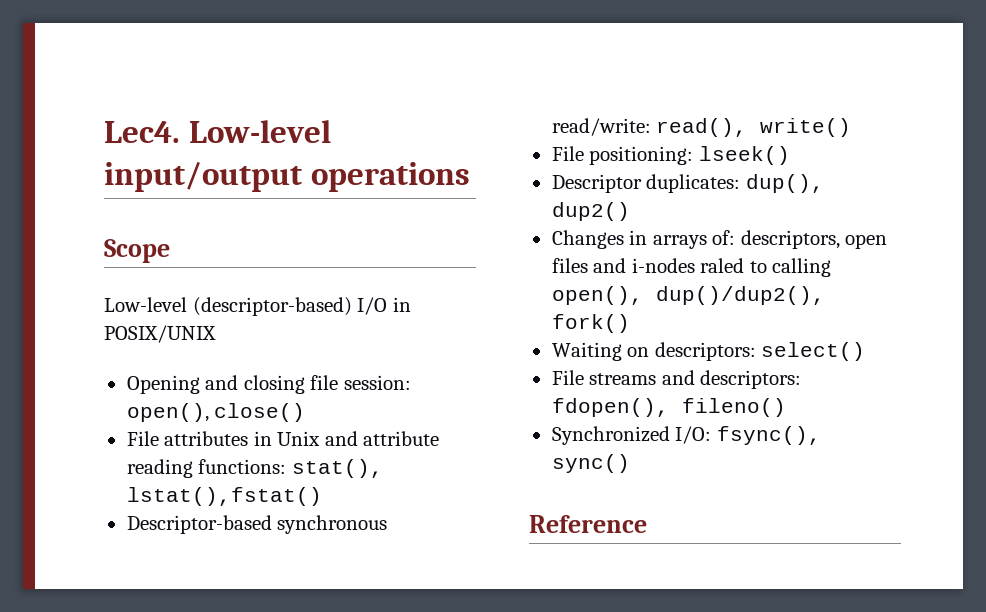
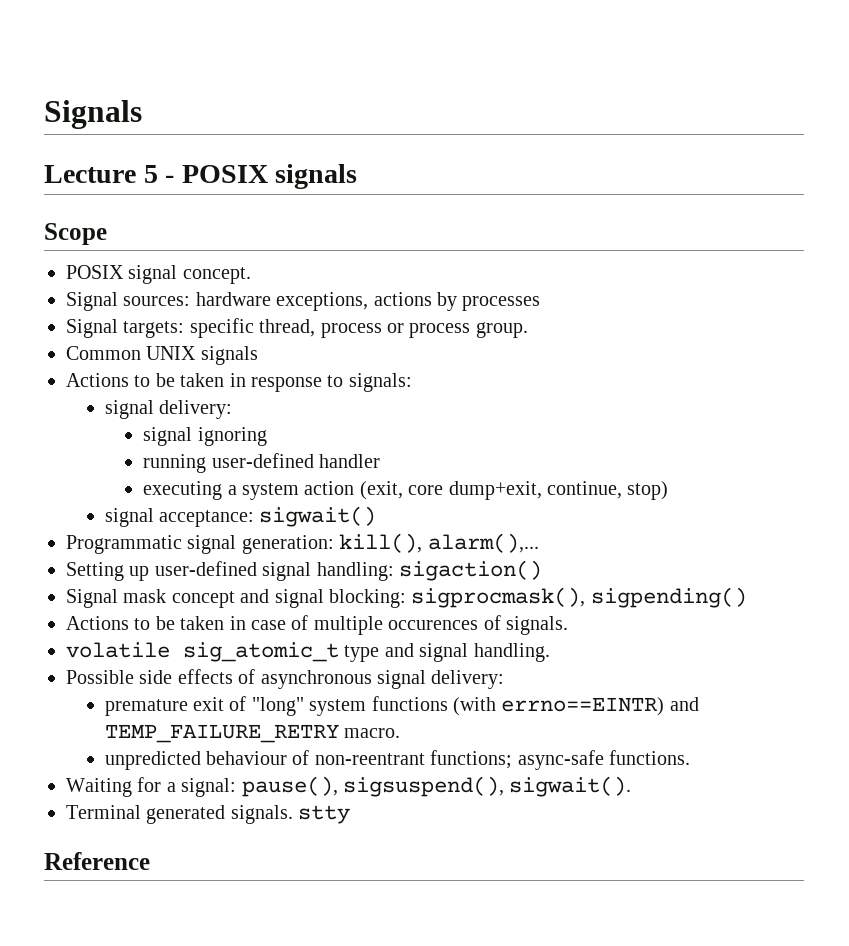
- Lec4. Low-level input/output operations
+ Signals
+ Lecture 5 - POSIX signals
  Scope
- Low-level (descriptor-based) I/O in POSIX/UNIX
- Opening and closing file session: open(), close()
- File attributes in Unix and attribute reading functions: stat(), lstat(),fstat()
- Descriptor-based synchronous read/write: read(), write()
- File positioning: lseek()
- Descriptor duplicates: dup(), dup2()
- Changes in arrays of: descriptors, open files and i-nodes raled to calling open(), dup()/dup2(), fork()
- Waiting on descriptors: select()
- File streams and descriptors: fdopen(), fileno()
- Synchronized I/O: fsync(), sync()
+ POSIX signal concept.
+ Signal sources: hardware exceptions, actions by processes
+ Signal targets: specific thread, process or process group.
+ Common UNIX signals
+ Actions to be taken in response to signals:
+ signal delivery:
+ signal ignoring
+ running user-defined handler
+ executing a system action (exit, core dump+exit, continue, stop)
+ signal acceptance: sigwait()
+ Programmatic signal generation: kill(), alarm(),...
+ Setting up user-defined signal handling: sigaction()
+ Signal mask concept and signal blocking: sigprocmask(), sigpending()
+ Actions to be taken in case of multiple occurences of signals.
+ volatile sig_atomic_t type and signal handling.
+ Possible side effects of asynchronous signal delivery:
+ premature exit of "long" system functions (with errno==EINTR) and TEMP_FAILURE_RETRY macro.
+ unpredicted behaviour of non-reentrant functions; async-safe functions.
+ Waiting for a signal: pause(), sigsuspend(), sigwait().
+ Terminal generated signals. stty

